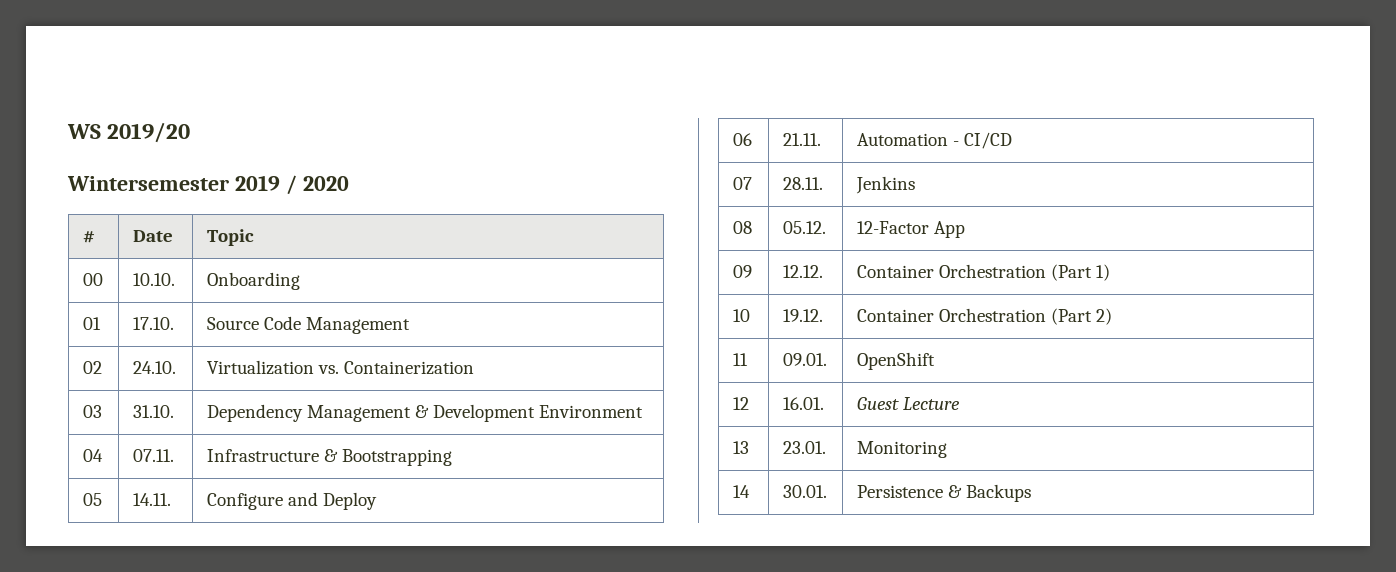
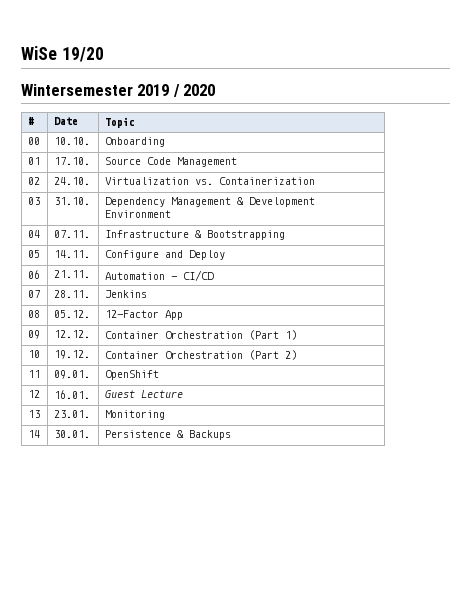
- WS 2019/20
+ WiSe 19/20

